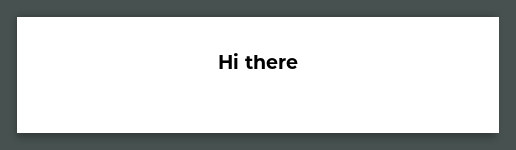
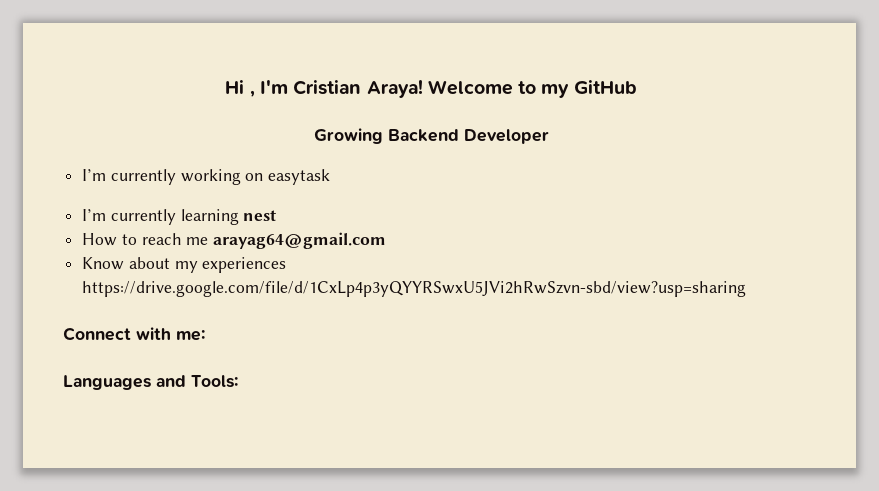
- Hi there
+ Hi , I'm Cristian Araya! Welcome to my GitHub
+ Growing Backend Developer
+ I’m currently working on easytask
+ I’m currently learning nest
+ How to reach me arayag64@gmail.com
+ Know about my experiences https://drive.google.com/file/d/1CxLp4p3yQYYRSwxU5JVi2hRwSzvn-sbd/view?usp=sharing
+ Connect with me:
+ Languages and Tools:

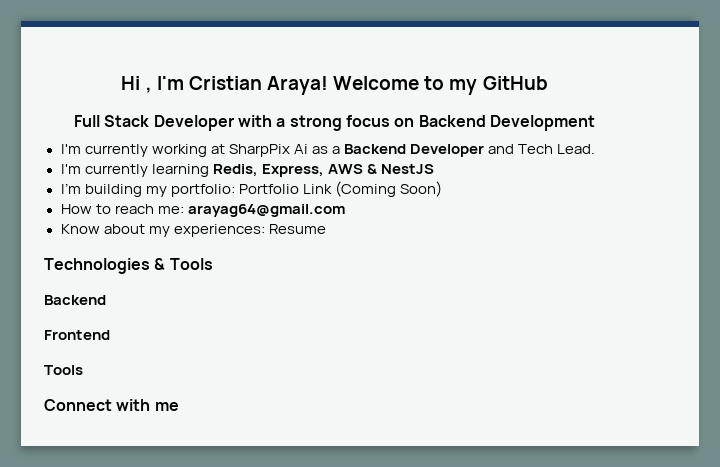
- Growing Backend Developer
- I’m currently working on easytask
- I’m currently learning nest
+ Full Stack Developer with a strong focus on Backend Development
+ I'm currently working at SharpPix Ai as a Backend Developer and Tech Lead.
+ I'm currently learning Redis, Express, AWS & NestJS
+ I’m building my portfolio: Portfolio Link (Coming Soon)
- How to reach me arayag64@gmail.com
+ How to reach me: arayag64@gmail.com
- Know about my experiences https://drive.google.com/file/d/1CxLp4p3yQYYRSwxU5JVi2hRwSzvn-sbd/view?usp=sharing
- Connect with me:
- Languages and Tools:
+ Know about my experiences: Resume
+ Technologies & Tools
+ Backend
+ Frontend
+ Tools
+ Connect with me

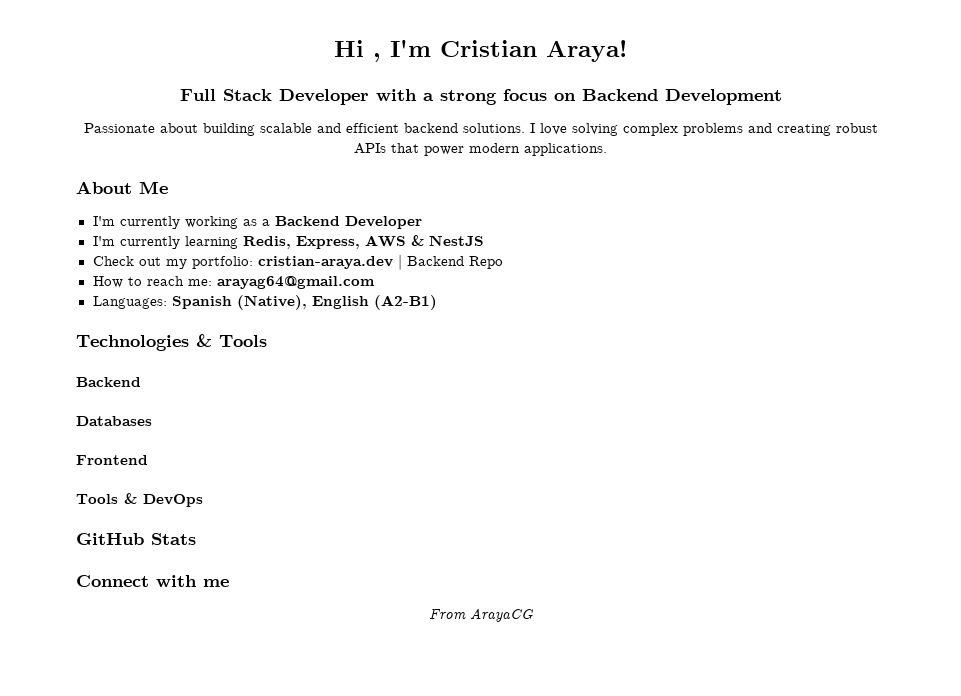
- Welcome to my GitHub
+ Passionate about building scalable and efficient backend solutions. I love solving complex problems and creating robust APIs that power modern applications.
+ About Me
- I'm currently working at SharpPix Ai as a Backend Developer and Tech Lead.
+ I'm currently working as a Backend Developer
- I’m building my portfolio: Portfolio Link (Coming Soon)
+ Check out my portfolio: cristian-araya.dev | Backend Repo
- Know about my experiences: Resume
+ Languages: Spanish (Native), English (A2-B1)
+ Databases
  Frontend
- Tools
+ Tools & DevOps
+ GitHub Stats
+ From ArayaCG

